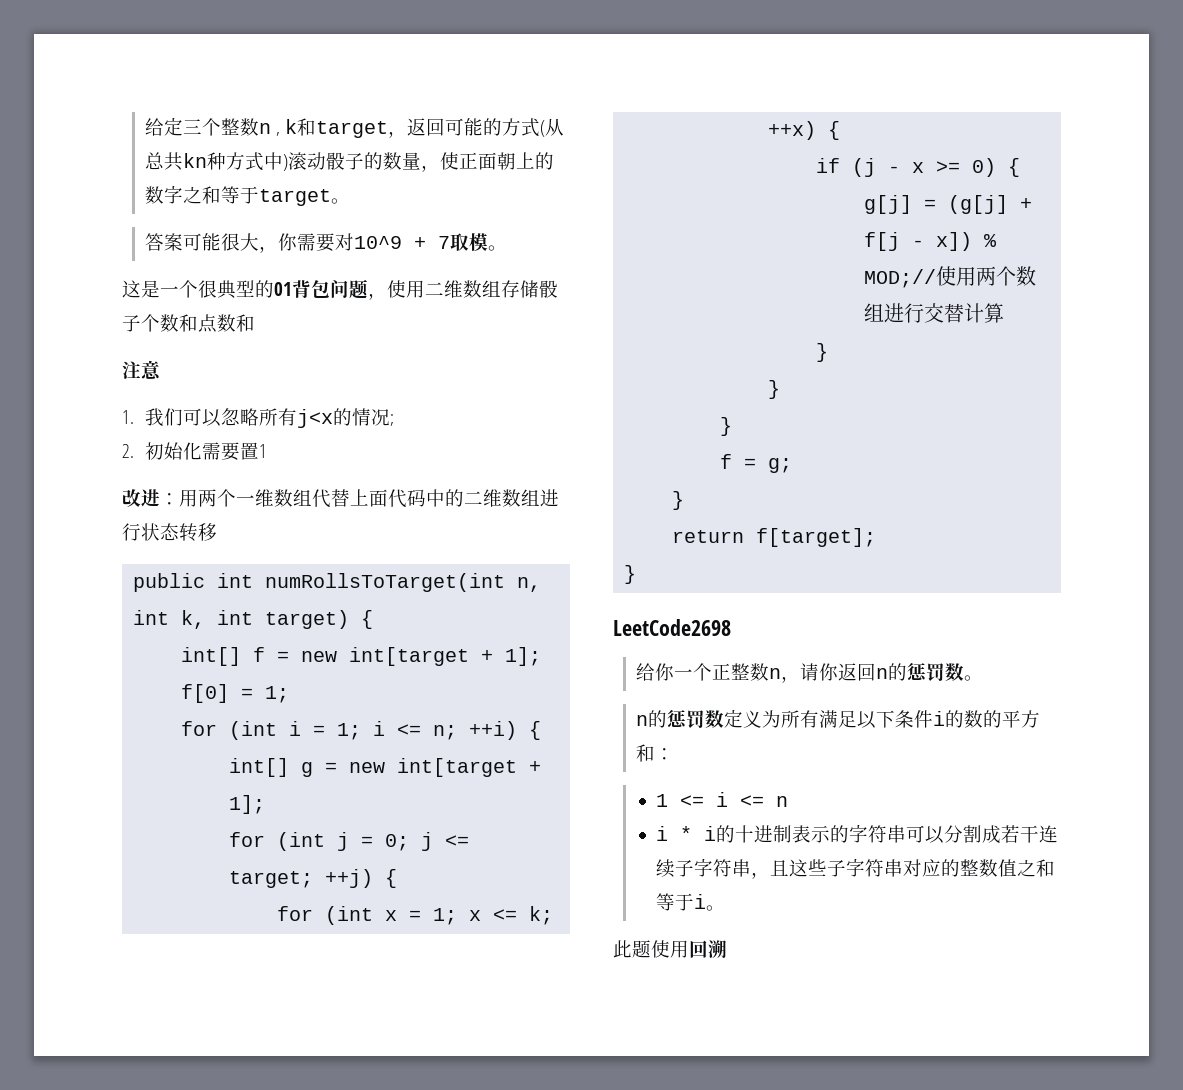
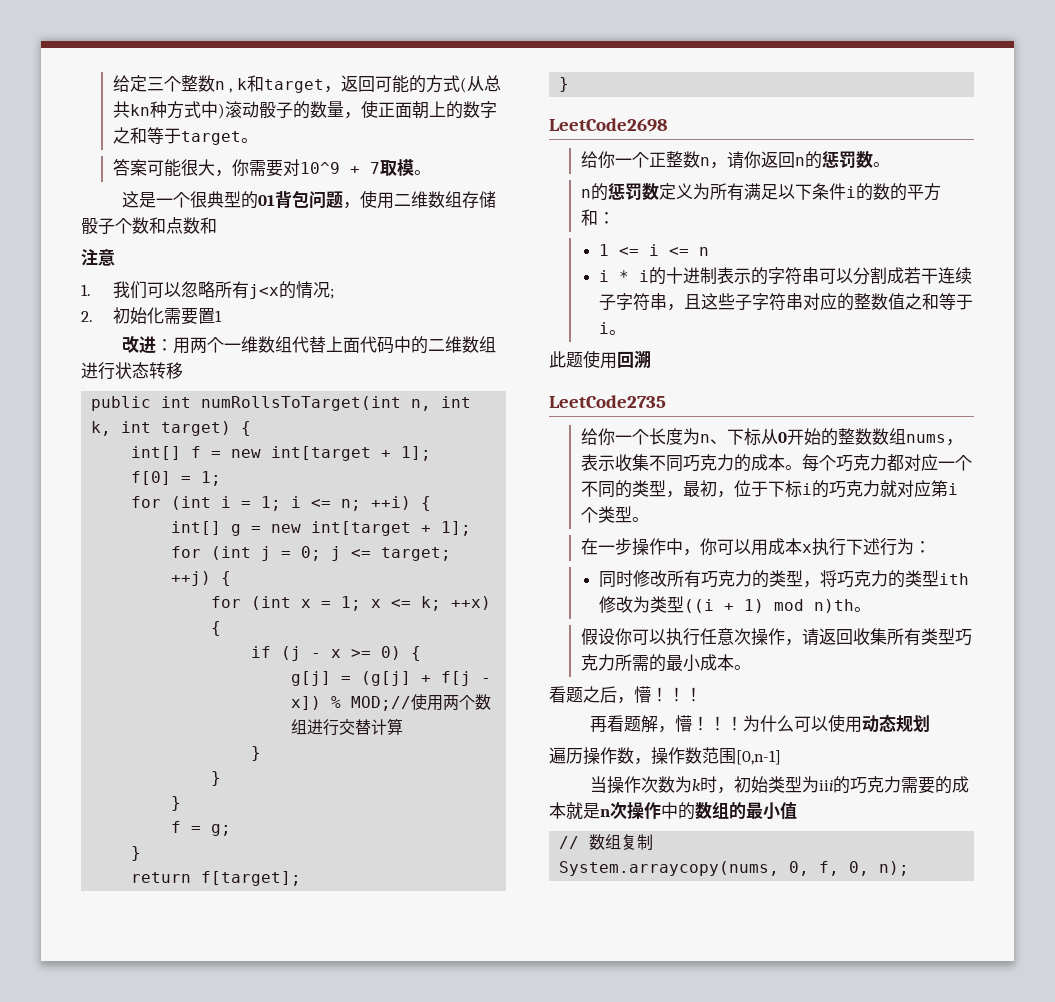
+ LeetCode2735
+ 给你一个长度为n、下标从0开始的整数数组nums，表示收集不同巧克力的成本。每个巧克力都对应一个不同的类型，最初，位于下标i的巧克力就对应第i个类型。
+ 在一步操作中，你可以用成本x执行下述行为：
+ 同时修改所有巧克力的类型，将巧克力的类型ith修改为类型((i + 1) mod n)th。
+ 假设你可以执行任意次操作，请返回收集所有类型巧克力所需的最小成本。
+ 看题之后，懵！！！
+ 再看题解，懵！！！为什么可以使用动态规划
+ 遍历操作数，操作数范围[0,n-1]
+ 当操作次数为k时，初始类型为iii的巧克力需要的成本就是n次操作中的数组的最小值
+ // 数组复制
+ System.arraycopy(nums, 0, f, 0, n);

